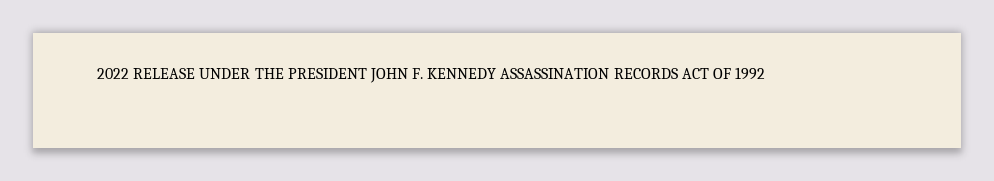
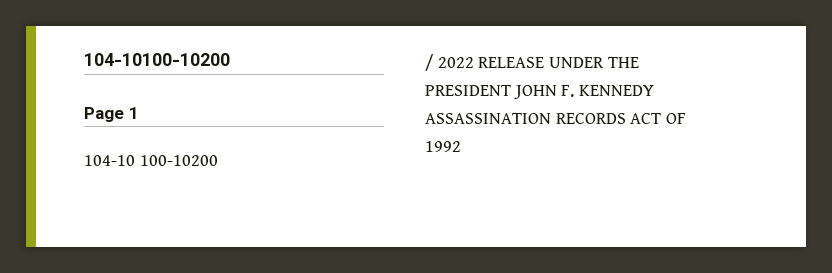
- 2022 RELEASE UNDER THE PRESIDENT JOHN F. KENNEDY ASSASSINATION RECORDS ACT OF 1992
+ 104-10100-10200
+ Page 1
+ 104-10 100-10200
+ / 2022 RELEASE UNDER THE PRESIDENT JOHN F. KENNEDY ASSASSINATION RECORDS ACT OF 1992

